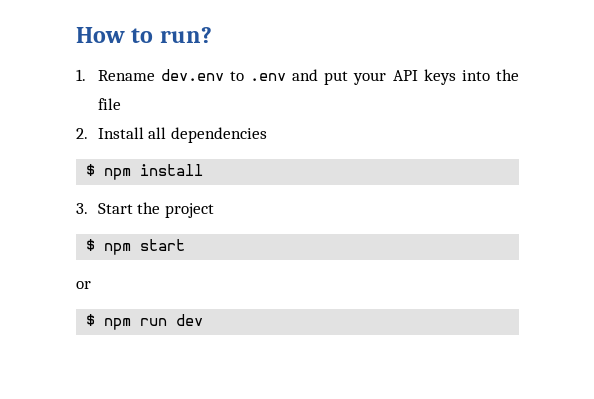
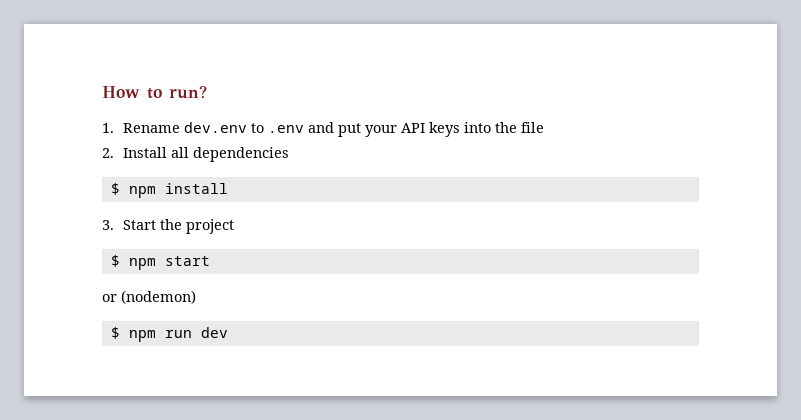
- or
+ or (nodemon)

